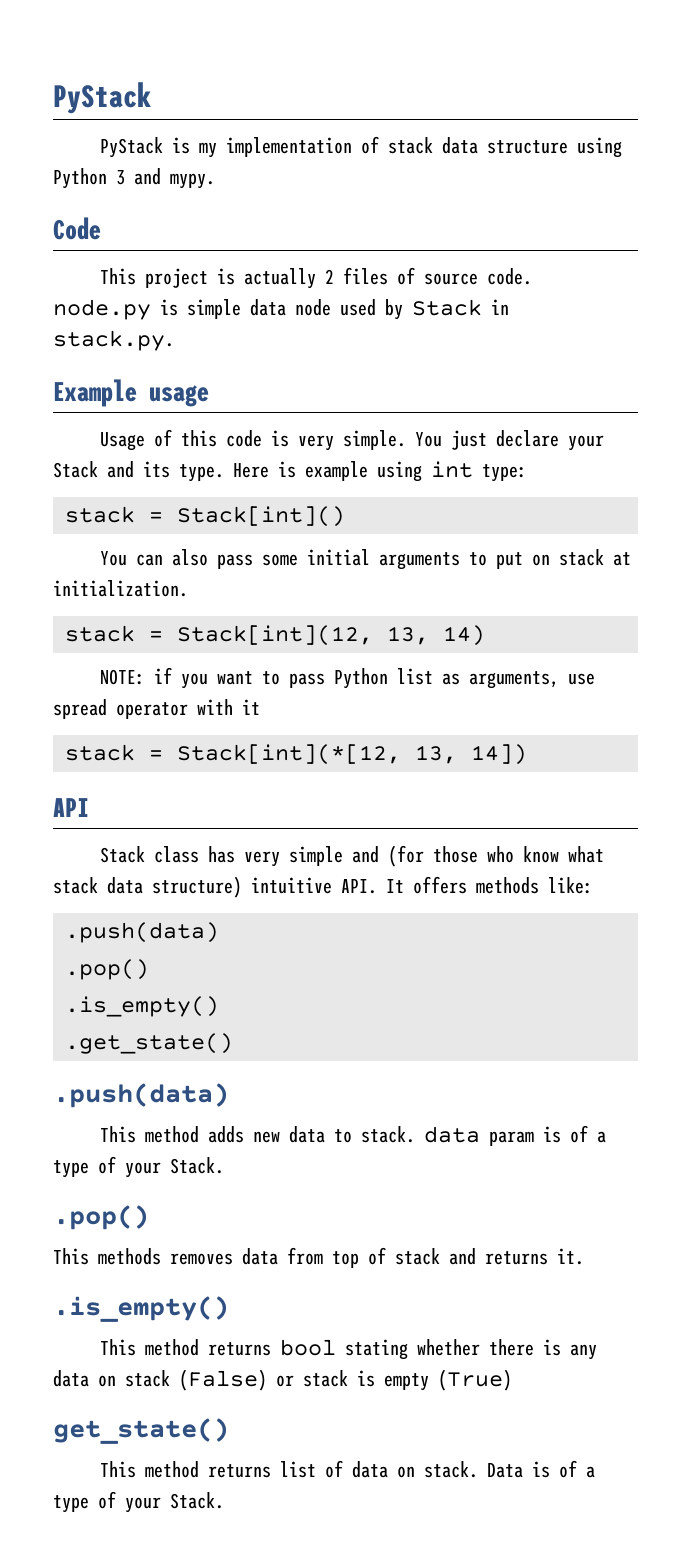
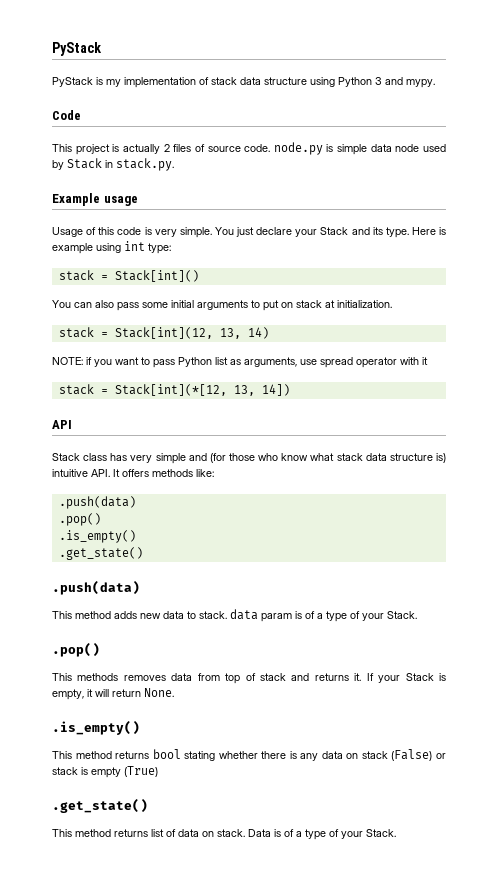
- Stack class has very simple and (for those who know what stack data structure) intuitive API. It offers methods like:
+ Stack class has very simple and (for those who know what stack data structure is) intuitive API. It offers methods like:
+ If your Stack is empty, it will return None.
  This method returns bool stating whether there is any data on stack (False) or stack is empty (True)
- get_state()
+ .get_state()

